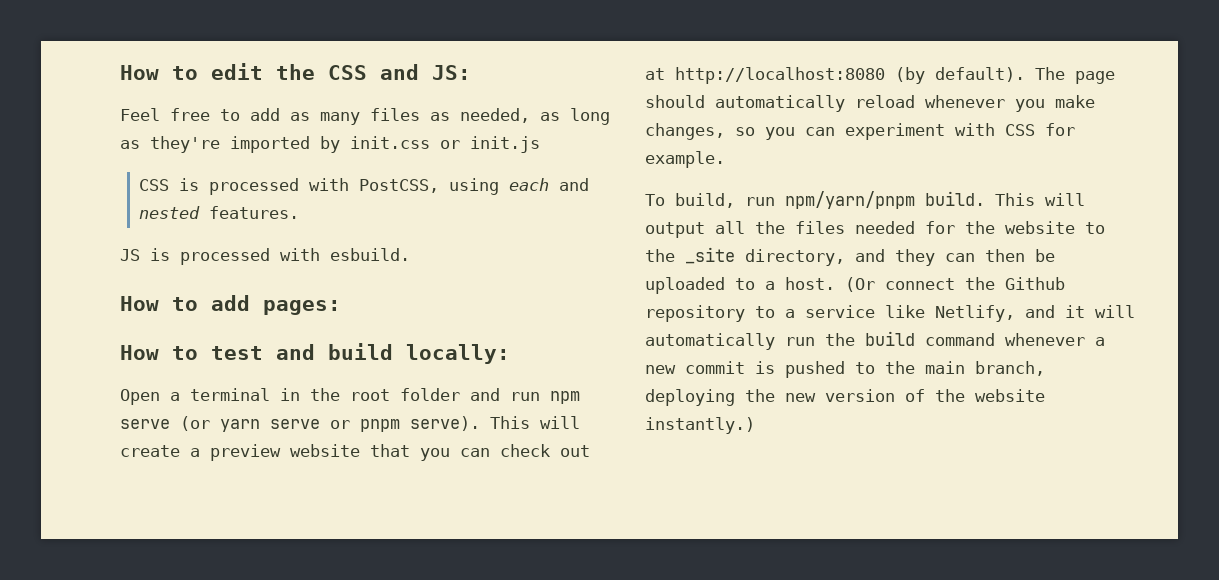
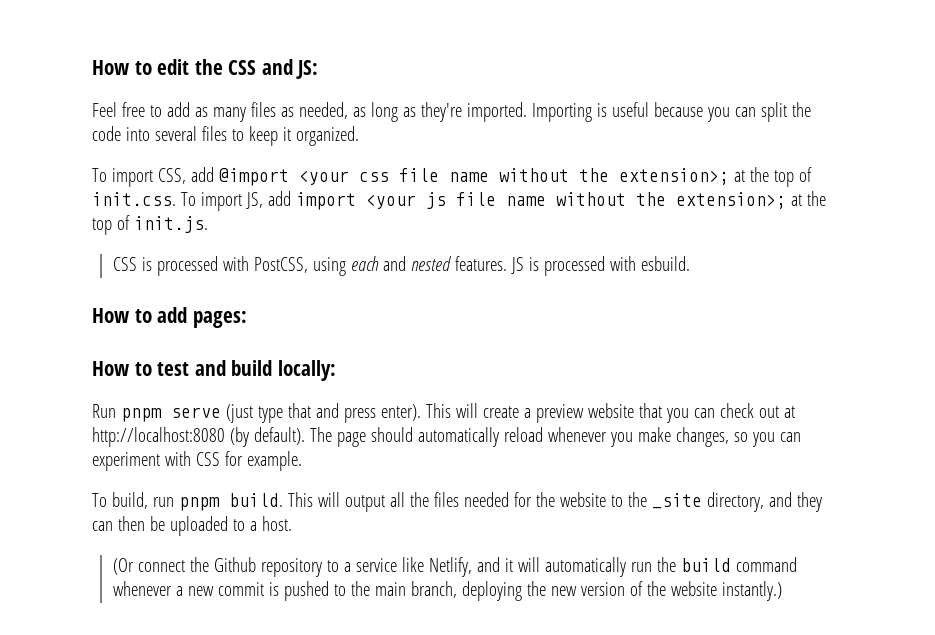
- Feel free to add as many files as needed, as long as they're imported by init.css or init.js
+ Feel free to add as many files as needed, as long as they're imported. Importing is useful because you can split the code into several files to keep it organized.
+ To import CSS, add @import <your css file name without the extension>; at the top of init.css. To import JS, add import <your js file name without the extension>; at the top of init.js.
- CSS is processed with PostCSS, using each and nested features.
- JS is processed with esbuild.
+ CSS is processed with PostCSS, using each and nested features. JS is processed with esbuild.
- Open a terminal in the root folder and run npm serve (or yarn serve or pnpm serve).
+ Run pnpm serve (just type that and press enter).
- To build, run npm/yarn/pnpm build.
+ To build, run pnpm build.
- This will output all the files needed for the website to the _site directory, and they can then be uploaded to a host. (Or connect the Github repository to a service like Netlify, and it will automatically run the build command whenever a new commit is pushed to the main branch, deploying the new version of the website instantly.)
+ This will output all the files needed for the website to the _site directory, and they can then be uploaded to a host.
+ (Or connect the Github repository to a service like Netlify, and it will automatically run the build command whenever a new commit is pushed to the main branch, deploying the new version of the website instantly.)

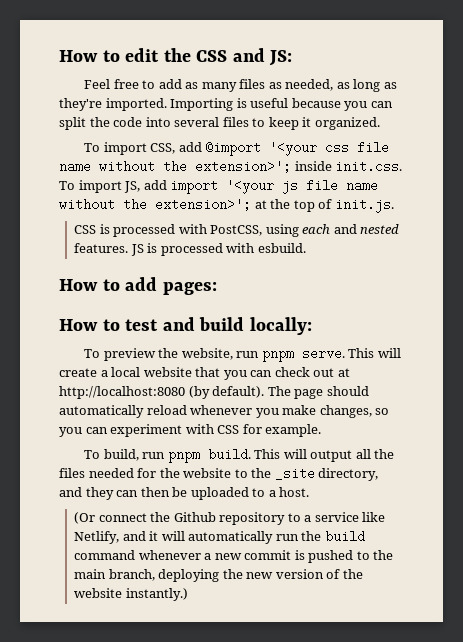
- To import CSS, add @import <your css file name without the extension>; at the top of init.css. To import JS, add import <your js file name without the extension>; at the top of init.js.
+ To import CSS, add @import '<your css file name without the extension>'; inside init.css. To import JS, add import '<your js file name without the extension>'; at the top of init.js.
- Run pnpm serve (just type that and press enter).
+ To preview the website, run pnpm serve.
- This will create a preview website that you can check out at http://localhost:8080 (by default).
+ This will create a local website that you can check out at http://localhost:8080 (by default).

